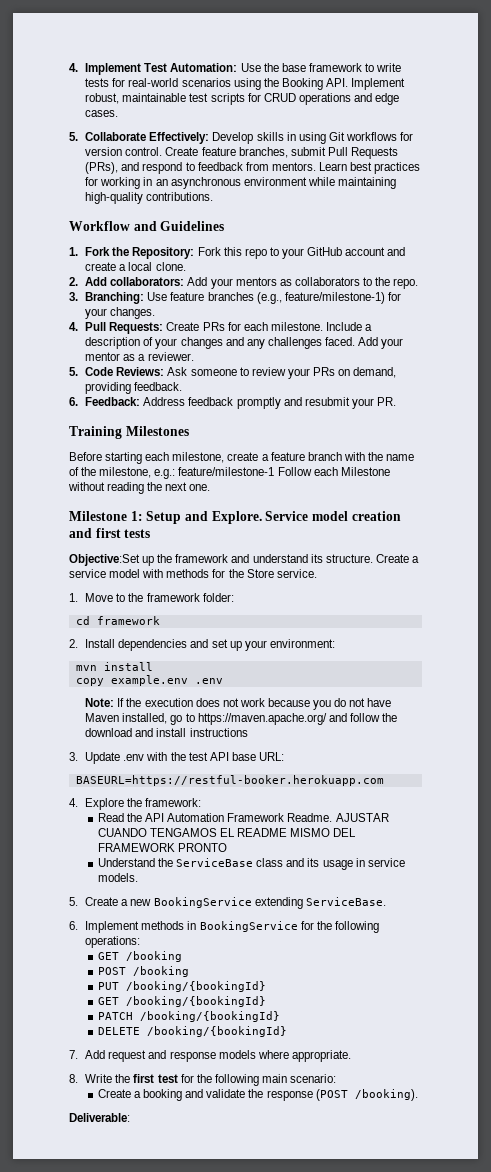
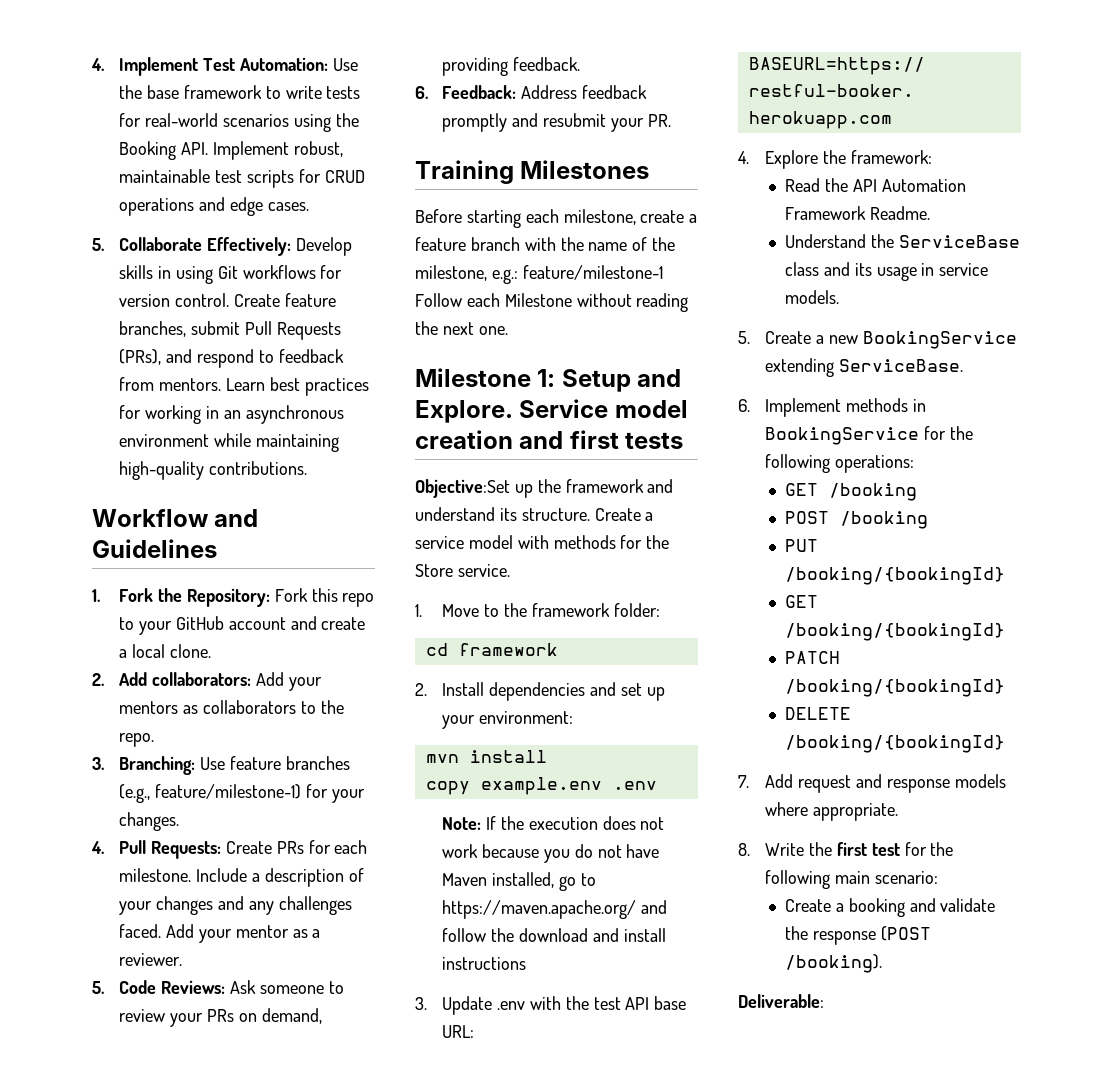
- AJUSTAR CUANDO TENGAMOS EL README MISMO DEL FRAMEWORK PRONTO

